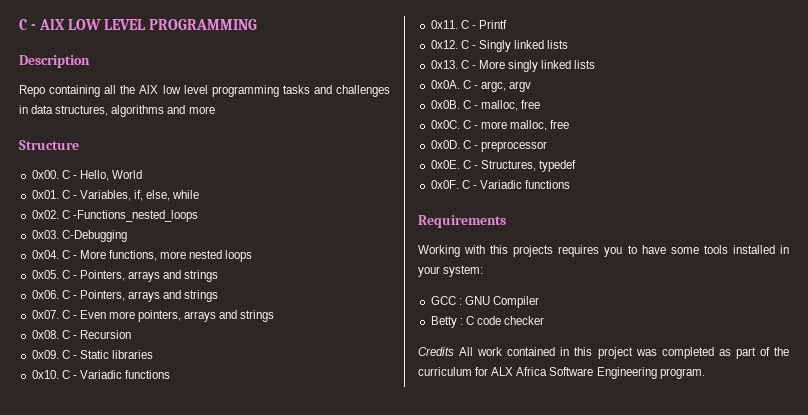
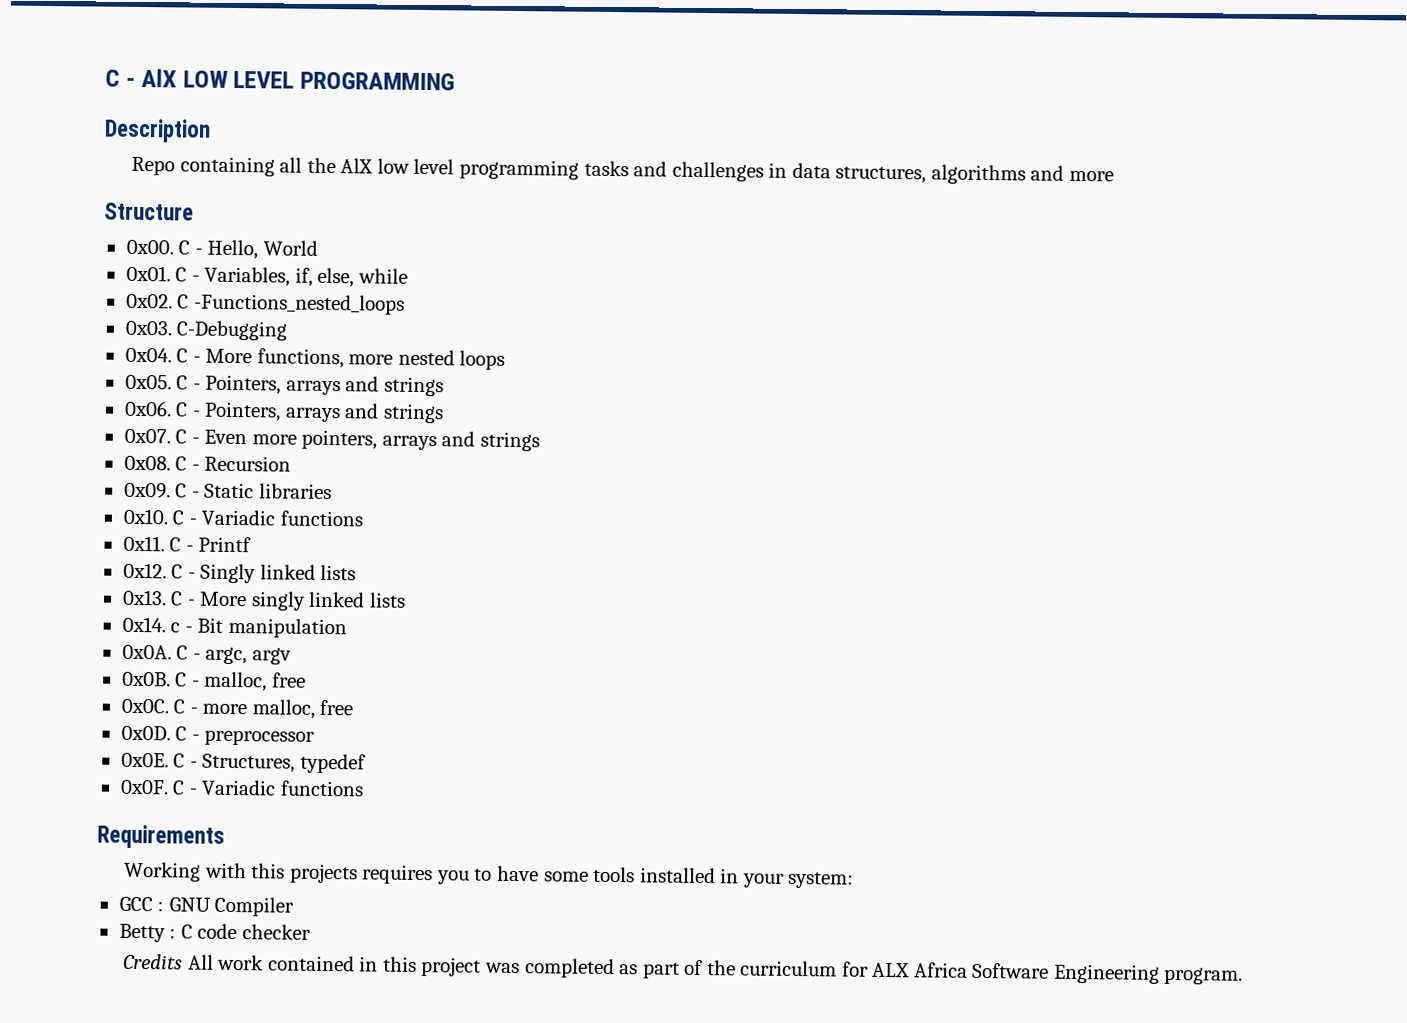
+ 0x14. c - Bit manipulation

